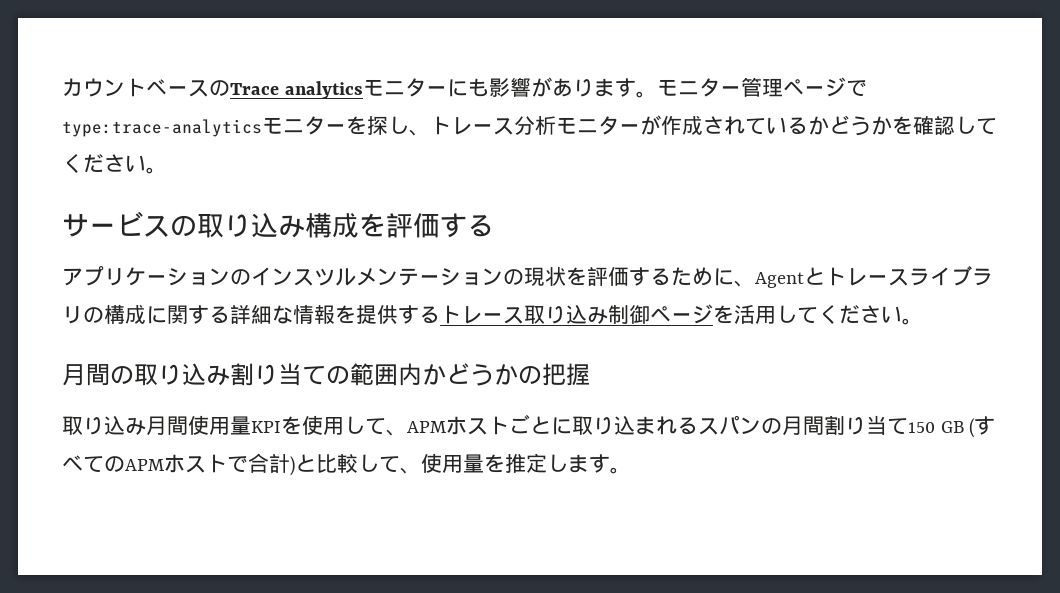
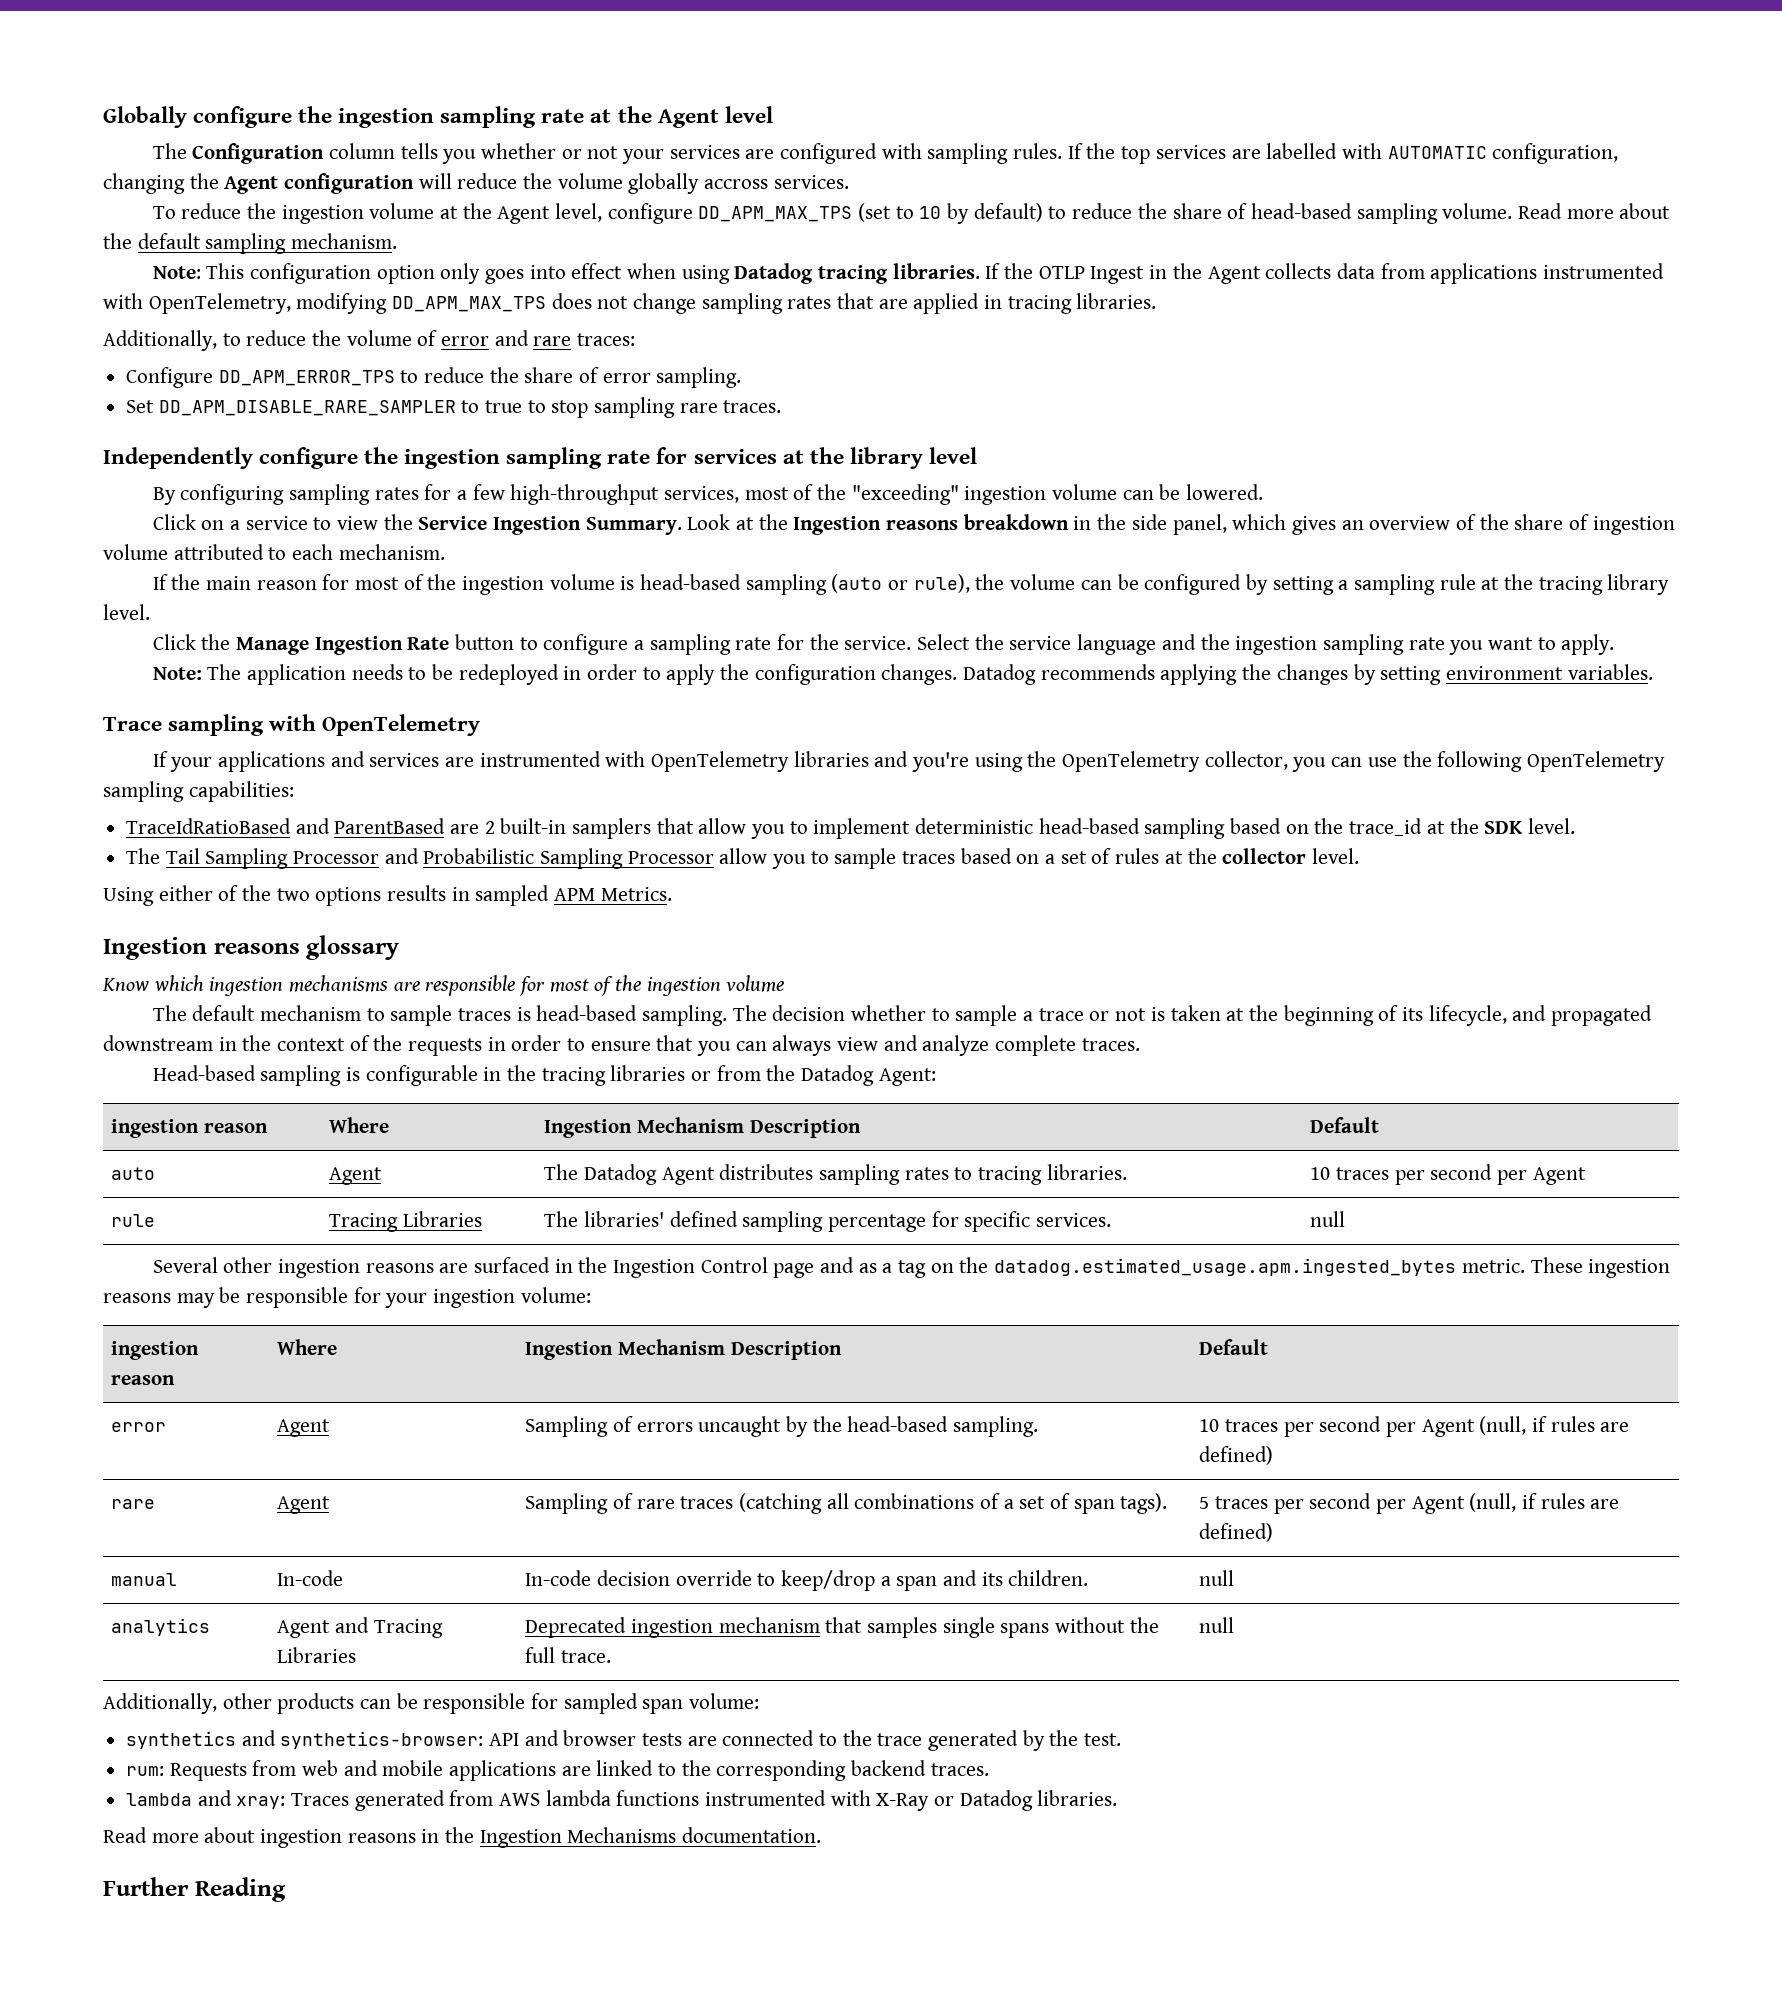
- カウントベースのTrace analyticsモニターにも影響があります。モニター管理ページでtype:trace-analyticsモニターを探し、トレース分析モニターが作成されているかどうかを確認してください。
- サービスの取り込み構成を評価する
- アプリケーションのインスツルメンテーションの現状を評価するために、Agentとトレースライブラリの構成に関する詳細な情報を提供するトレース取り込み制御ページを活用してください。
- 月間の取り込み割り当ての範囲内かどうかの把握
- 取り込み月間使用量KPIを使用して、APMホストごとに取り込まれるスパンの月間割り当て150 GB (すべてのAPMホストで合計)と比較して、使用量を推定します。
+ Globally configure the ingestion sampling rate at the Agent level
+ The Configuration column tells you whether or not your services are configured with sampling rules. If the top services are labelled with AUTOMATIC configuration, changing the Agent configuration will reduce the volume globally accross services.
+ To reduce the ingestion volume at the Agent level, configure DD_APM_MAX_TPS (set to 10 by default) to reduce the share of head-based sampling volume. Read more about the default sampling mechanism.
+ Note: This configuration option only goes into effect when using Datadog tracing libraries. If the OTLP Ingest in the Agent collects data from applications instrumented with OpenTelemetry, modifying DD_APM_MAX_TPS does not change sampling rates that are applied in tracing libraries.
+ Additionally, to reduce the volume of error and rare traces:
+ Configure DD_APM_ERROR_TPS to reduce the share of error sampling.
+ Set DD_APM_DISABLE_RARE_SAMPLER to true to stop sampling rare traces.
+ Independently configure the ingestion sampling rate for services at the library level
+ By configuring sampling rates for a few high-throughput services, most of the "exceeding" ingestion volume can be lowered.
+ Click on a service to view the Service Ingestion Summary. Look at the Ingestion reasons breakdown in the side panel, which gives an overview of the share of ingestion volume attributed to each mechanism.
+ If the main reason for most of the ingestion volume is head-based sampling (auto or rule), the volume can be configured by setting a sampling rule at the tracing library level.
+ Click the Manage Ingestion Rate button to configure a sampling rate for the service. Select the service language and the ingestion sampling rate you want to apply.
+ Note: The application needs to be redeployed in order to apply the configuration changes. Datadog recommends applying the changes by setting environment variables.
+ Trace sampling with OpenTelemetry
+ If your applications and services are instrumented with OpenTelemetry libraries and you're using the OpenTelemetry collector, you can use the following OpenTelemetry sampling capabilities:
+ TraceIdRatioBased and ParentBased are 2 built-in samplers that allow you to implement deterministic head-based sampling based on the trace_id at the SDK level.
+ The Tail Sampling Processor and Probabilistic Sampling Processor allow you to sample traces based on a set of rules at the collector level.
+ Using either of the two options results in sampled APM Metrics.
+ Ingestion reasons glossary
+ Know which ingestion mechanisms are responsible for most of the ingestion volume
+ The default mechanism to sample traces is head-based sampling. The decision whether to sample a trace or not is taken at the beginning of its lifecycle, and propagated downstream in the context of the requests in order to ensure that you can always view and analyze complete traces.
+ Head-based sampling is configurable in the tracing libraries or from the Datadog Agent:
+ ingestion reason | Where | Ingestion Mechanism Description | Default
+ auto | Agent | The Datadog Agent distributes sampling rates to tracing libraries. | 10 traces per second per Agent
+ rule | Tracing Libraries | The libraries' defined sampling percentage for specific services. | null
+ Several other ingestion reasons are surfaced in the Ingestion Control page and as a tag on the datadog.estimated_usage.apm.ingested_bytes metric. These ingestion reasons may be responsible for your ingestion volume:
+ ingestion reason | Where | Ingestion Mechanism Description | Default
+ error | Agent | Sampling of errors uncaught by the head-based sampling. | 10 traces per second per Agent (null, if rules are defined)
+ rare | Agent | Sampling of rare traces (catching all combinations of a set of span tags). | 5 traces per second per Agent (null, if rules are defined)
+ manual | In-code | In-code decision override to keep/drop a span and its children. | null
+ analytics | Agent and Tracing Libraries | Deprecated ingestion mechanism that samples single spans without the full trace. | null
+ Additionally, other products can be responsible for sampled span volume:
+ synthetics and synthetics-browser: API and browser tests are connected to the trace generated by the test.
+ rum: Requests from web and mobile applications are linked to the corresponding backend traces.
+ lambda and xray: Traces generated from AWS lambda functions instrumented with X-Ray or Datadog libraries.
+ Read more about ingestion reasons in the Ingestion Mechanisms documentation.
+ Further Reading

